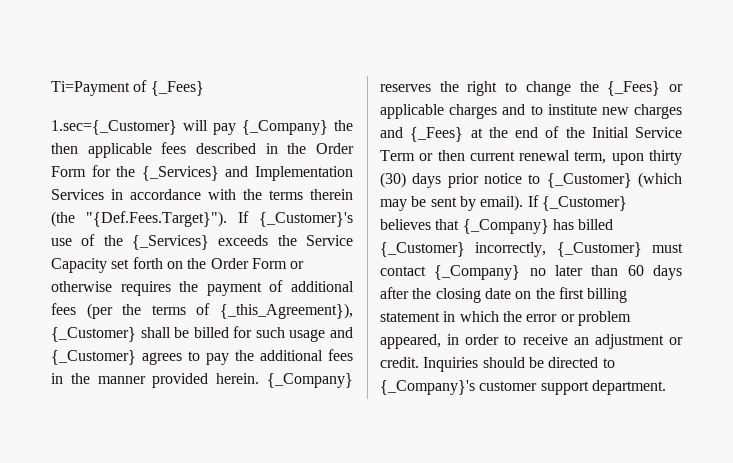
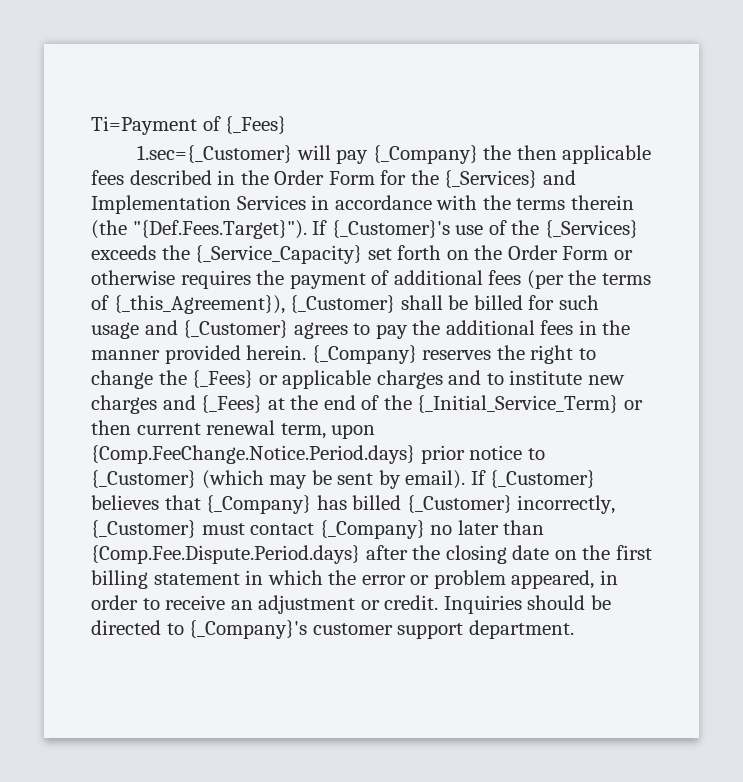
- 1.sec={_Customer} will pay {_Company} the then applicable fees described in the Order Form for the {_Services} and Implementation Services in accordance with the terms therein (the "{Def.Fees.Target}"). If {_Customer}'s use of the {_Services} exceeds the Service Capacity set forth on the Order Form or otherwise requires the payment of additional fees (per the terms of {_this_Agreement}), {_Customer} shall be billed for such usage and {_Customer} agrees to pay the additional fees in the manner provided herein.
+ 1.sec={_Customer} will pay {_Company} the then applicable fees described in the Order Form for the {_Services} and Implementation Services in accordance with the terms therein (the "{Def.Fees.Target}"). If {_Customer}'s use of the {_Services} exceeds the {_Service_Capacity} set forth on the Order Form or otherwise requires the payment of additional fees (per the terms of {_this_Agreement}), {_Customer} shall be billed for such usage and {_Customer} agrees to pay the additional fees in the manner provided herein.
- {_Company} reserves the right to change the {_Fees} or applicable charges and to institute new charges and {_Fees} at the end of the Initial Service Term or then current renewal term, upon thirty (30) days prior notice to {_Customer} (which may be sent by email).
+ {_Company} reserves the right to change the {_Fees} or applicable charges and to institute new charges and {_Fees} at the end of the {_Initial_Service_Term} or then current renewal term, upon {Comp.FeeChange.Notice.Period.days} prior notice to {_Customer} (which may be sent by email).
- If {_Customer} believes that {_Company} has billed {_Customer} incorrectly, {_Customer} must contact {_Company} no later than 60 days after the closing date on the first billing statement in which the error or problem appeared, in order to receive an adjustment or credit.
+ If {_Customer} believes that {_Company} has billed {_Customer} incorrectly, {_Customer} must contact {_Company} no later than {Comp.Fee.Dispute.Period.days} after the closing date on the first billing statement in which the error or problem appeared, in order to receive an adjustment or credit.

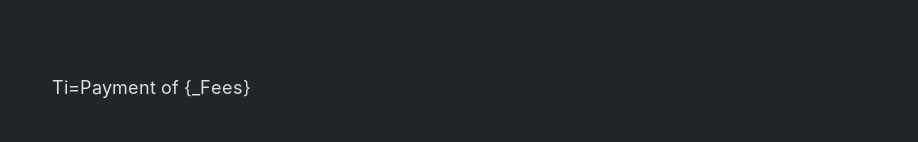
- 1.sec={_Customer} will pay {_Company} the then applicable fees described in the Order Form for the {_Services} and Implementation Services in accordance with the terms therein (the "{Def.Fees.Target}"). If {_Customer}'s use of the {_Services} exceeds the {_Service_Capacity} set forth on the Order Form or otherwise requires the payment of additional fees (per the terms of {_this_Agreement}), {_Customer} shall be billed for such usage and {_Customer} agrees to pay the additional fees in the manner provided herein. {_Company} reserves the right to change the {_Fees} or applicable charges and to institute new charges and {_Fees} at the end of the {_Initial_Service_Term} or then current renewal term, upon {Comp.FeeChange.Notice.Period.days} prior notice to {_Customer} (which may be sent by email). If {_Customer} believes that {_Company} has billed {_Customer} incorrectly, {_Customer} must contact {_Company} no later than {Comp.Fee.Dispute.Period.days} after the closing date on the first billing statement in which the error or problem appeared, in order to receive an adjustment or credit. Inquiries should be directed to {_Company}'s customer support department.

